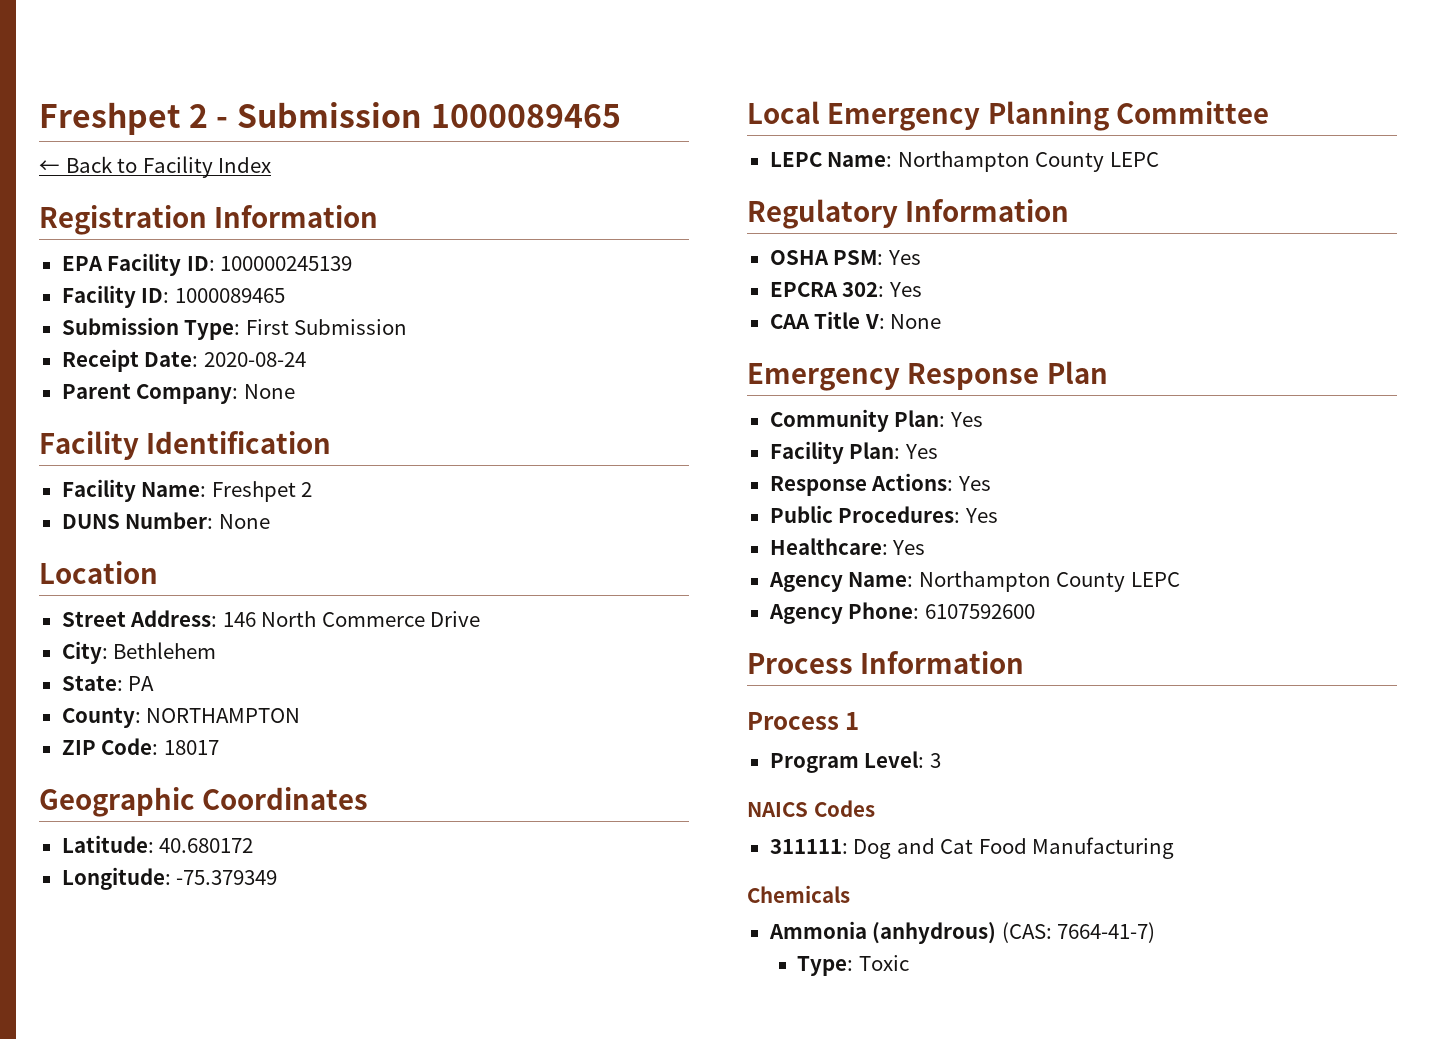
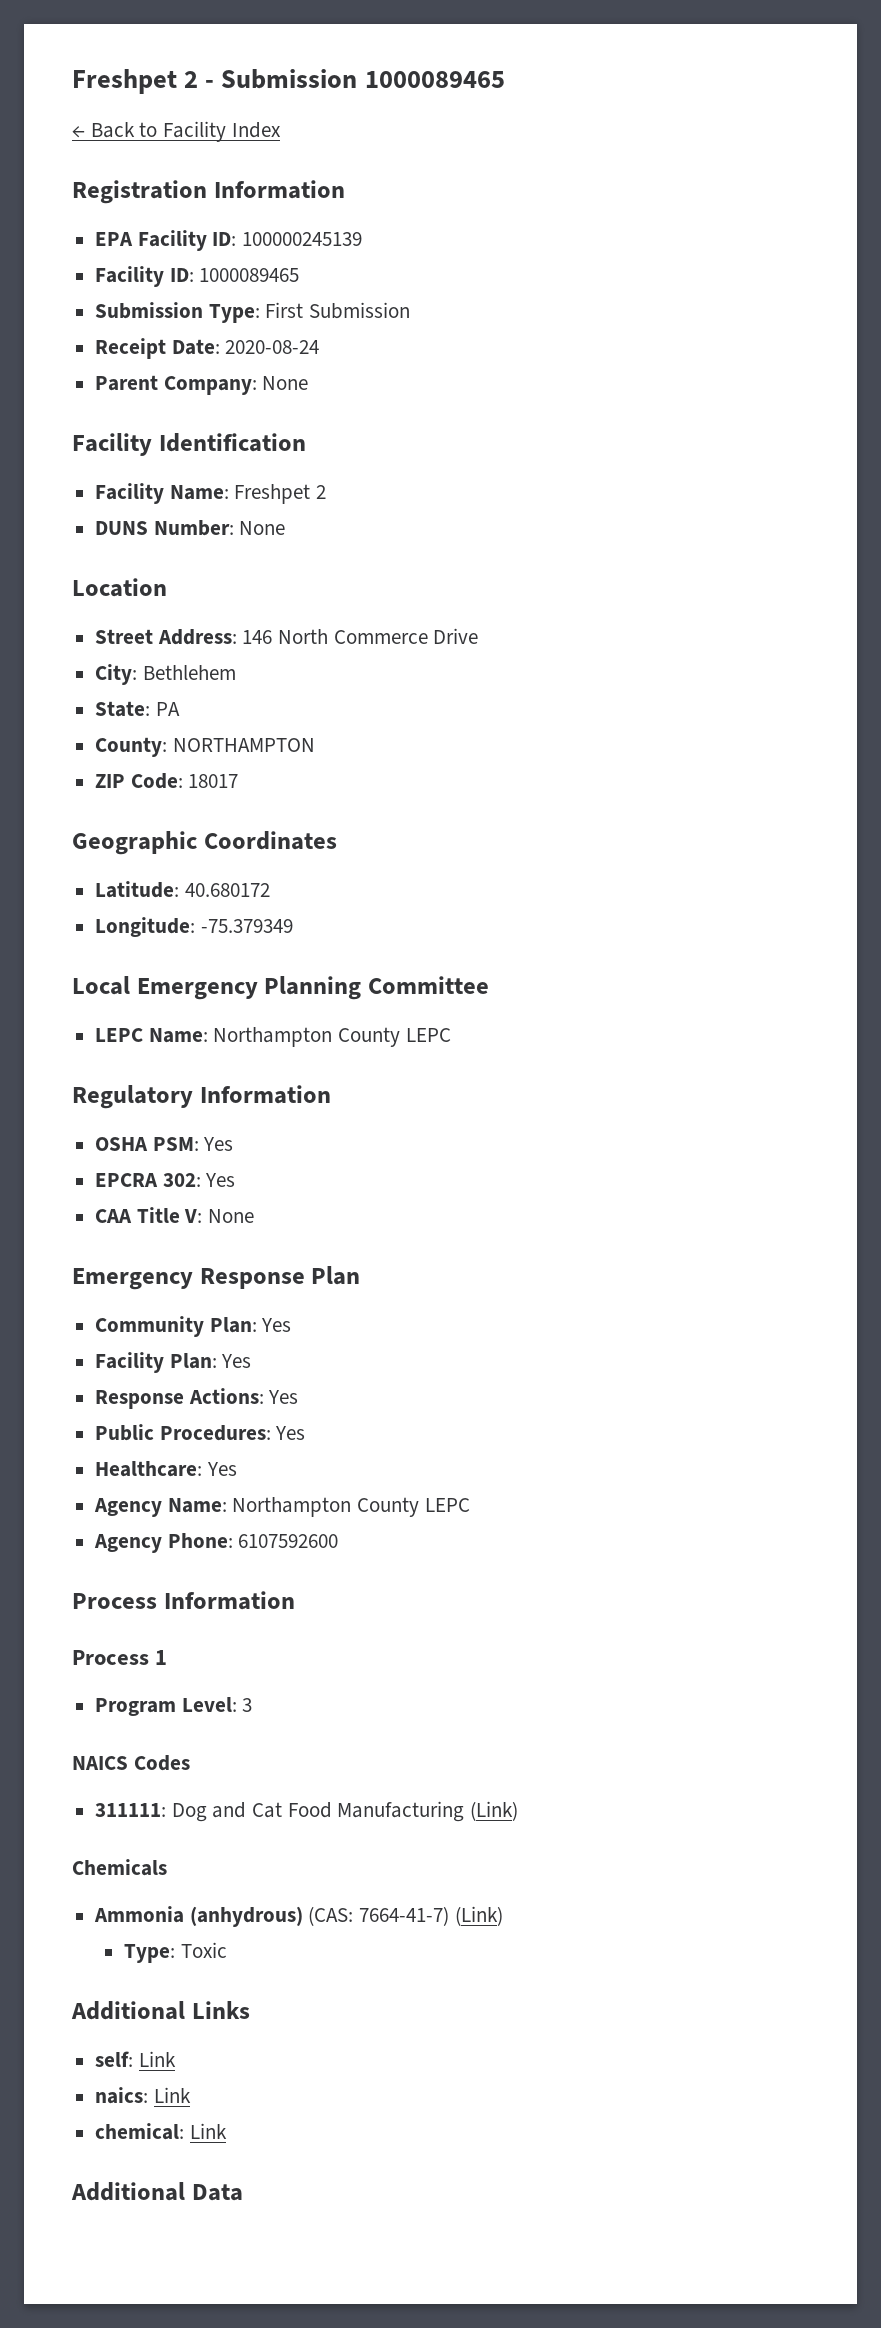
- 311111: Dog and Cat Food Manufacturing
+ 311111: Dog and Cat Food Manufacturing (Link)
- Ammonia (anhydrous) (CAS: 7664-41-7)
+ Ammonia (anhydrous) (CAS: 7664-41-7) (Link)
+ Additional Links
+ self: Link
+ naics: Link
+ chemical: Link
+ Additional Data

